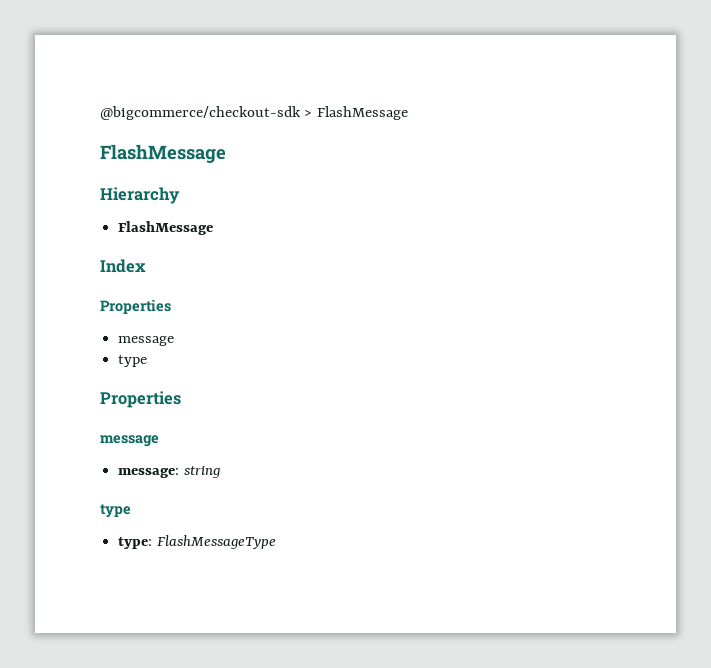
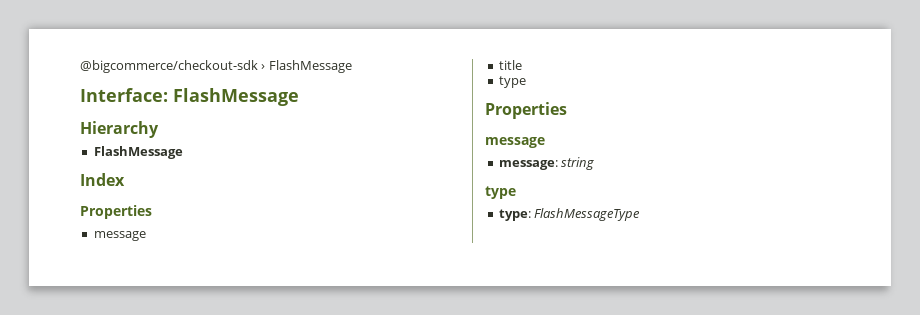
- @bigcommerce/checkout-sdk > FlashMessage
- FlashMessage
+ @bigcommerce/checkout-sdk › FlashMessage
+ Interface: FlashMessage
+ title

